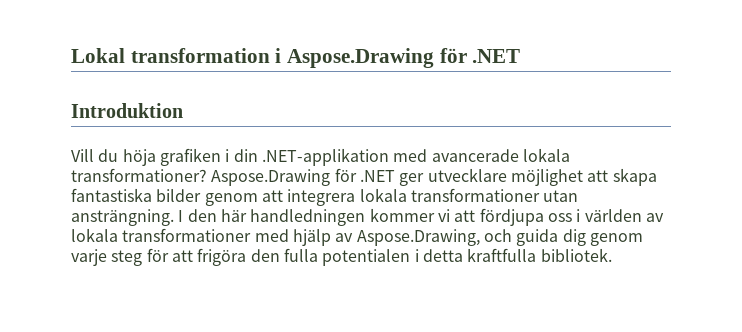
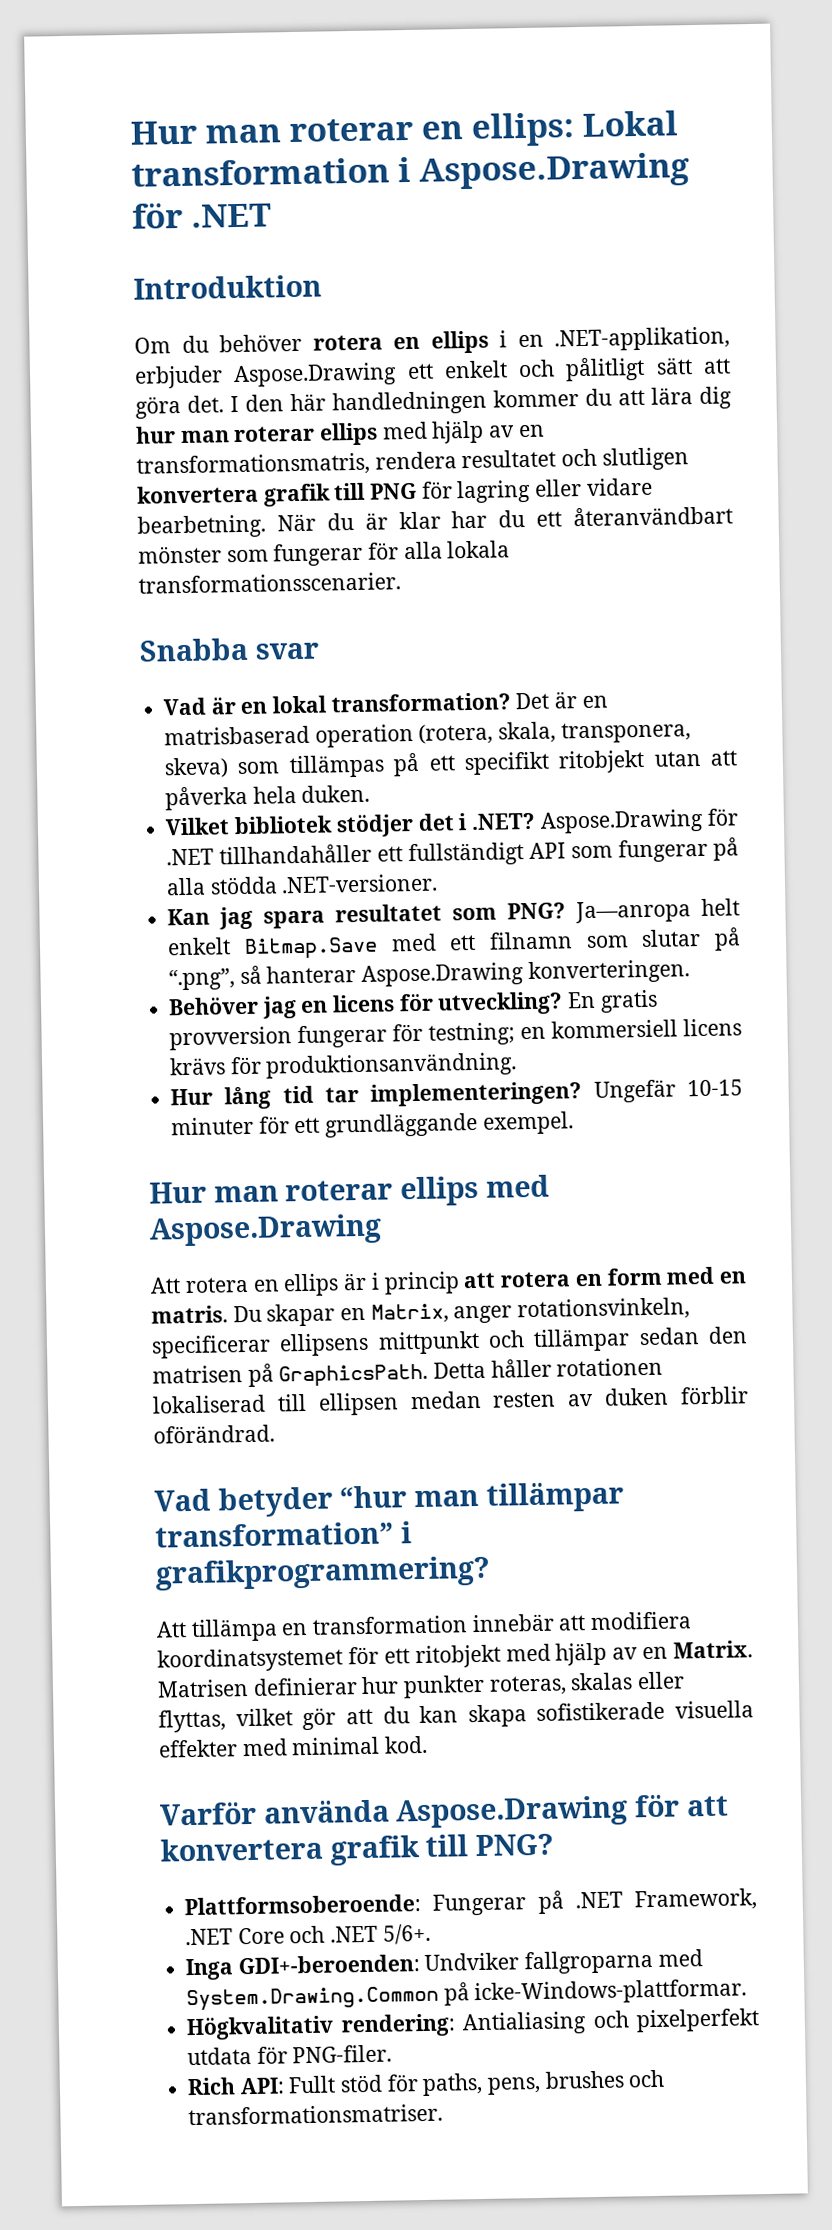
- Lokal transformation i Aspose.Drawing för .NET
+ Hur man roterar en ellips: Lokal transformation i Aspose.Drawing för .NET
- Vill du höja grafiken i din .NET-applikation med avancerade lokala transformationer? Aspose.Drawing för .NET ger utvecklare möjlighet att skapa fantastiska bilder genom att integrera lokala transformationer utan ansträngning.
+ Om du behöver rotera en ellips i en .NET‑applikation, erbjuder Aspose.Drawing ett enkelt och pålitligt sätt att göra det.
- I den här handledningen kommer vi att fördjupa oss i världen av lokala transformationer med hjälp av Aspose.Drawing, och guida dig genom varje steg för att frigöra den fulla potentialen i detta kraftfulla bibliotek.
+ I den här handledningen kommer du att lära dig hur man roterar ellips med hjälp av en transformationsmatris, rendera resultatet och slutligen konvertera grafik till PNG för lagring eller vidare bearbetning. När du är klar har du ett återanvändbart mönster som fungerar för alla lokala transformationsscenarier.
+ Snabba svar
+ Vad är en lokal transformation? Det är en matrisbaserad operation (rotera, skala, transponera, skeva) som tillämpas på ett specifikt ritobjekt utan att påverka hela duken.
+ Vilket bibliotek stödjer det i .NET? Aspose.Drawing för .NET tillhandahåller ett fullständigt API som fungerar på alla stödda .NET‑versioner.
+ Kan jag spara resultatet som PNG? Ja—anropa helt enkelt Bitmap.Save med ett filnamn som slutar på “.png”, så hanterar Aspose.Drawing konverteringen.
+ Behöver jag en licens för utveckling? En gratis provversion fungerar för testning; en kommersiell licens krävs för produktionsanvändning.
+ Hur lång tid tar implementeringen? Ungefär 10‑15 minuter för ett grundläggande exempel.
+ Hur man roterar ellips med Aspose.Drawing
+ Att rotera en ellips är i princip att rotera en form med en matris. Du skapar en Matrix, anger rotationsvinkeln, specificerar ellipsens mittpunkt och tillämpar sedan den matrisen på GraphicsPath. Detta håller rotationen lokaliserad till ellipsen medan resten av duken förblir oförändrad.
+ Vad betyder “hur man tillämpar transformation” i grafikprogrammering?
+ Att tillämpa en transformation innebär att modifiera koordinatsystemet för ett ritobjekt med hjälp av en Matrix. Matrisen definierar hur punkter roteras, skalas eller flyttas, vilket gör att du kan skapa sofistikerade visuella effekter med minimal kod.
+ Varför använda Aspose.Drawing för att konvertera grafik till PNG?
+ Plattformsoberoende: Fungerar på .NET Framework, .NET Core och .NET 5/6+.
+ Inga GDI+‑beroenden: Undviker fallgroparna med System.Drawing.Common på icke‑Windows‑plattformar.
+ Högkvalitativ rendering: Antialiasing och pixelperfekt utdata för PNG‑filer.
+ Rich API: Fullt stöd för paths, pens, brushes och transformationsmatriser.

